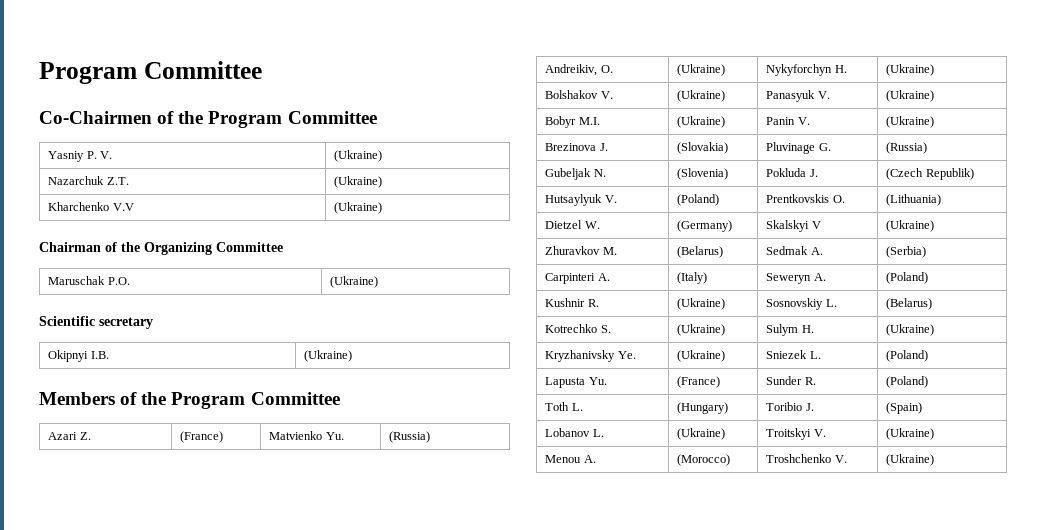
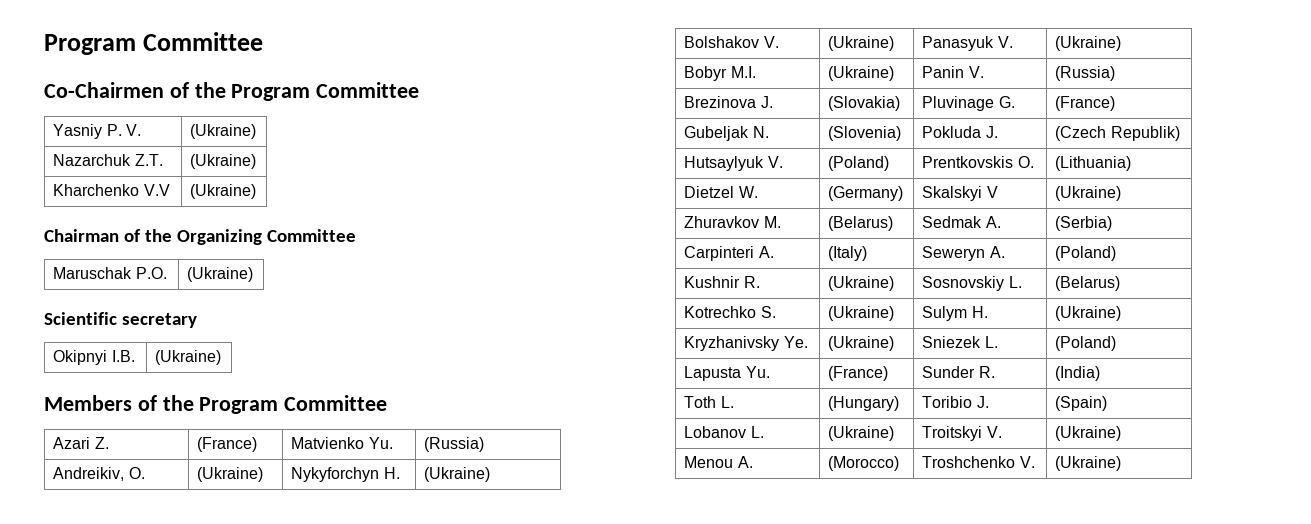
- Bobyr M.I. | (Ukraine) | Panin V. | (Ukraine)
+ Bobyr M.I. | (Ukraine) | Panin V. | (Russia)
- Brezinova J. | (Slovakia) | Pluvinage G. | (Russia)
+ Brezinova J. | (Slovakia) | Pluvinage G. | (France)
- Lapusta Yu. | (France) | Sunder R. | (Poland)
+ Lapusta Yu. | (France) | Sunder R. | (India)

